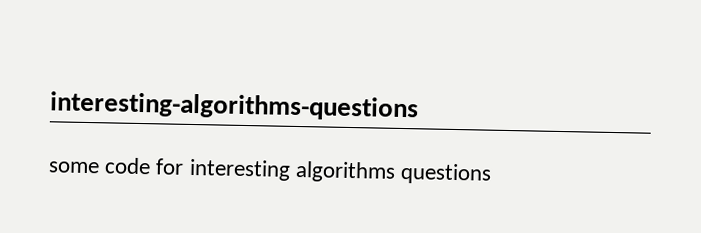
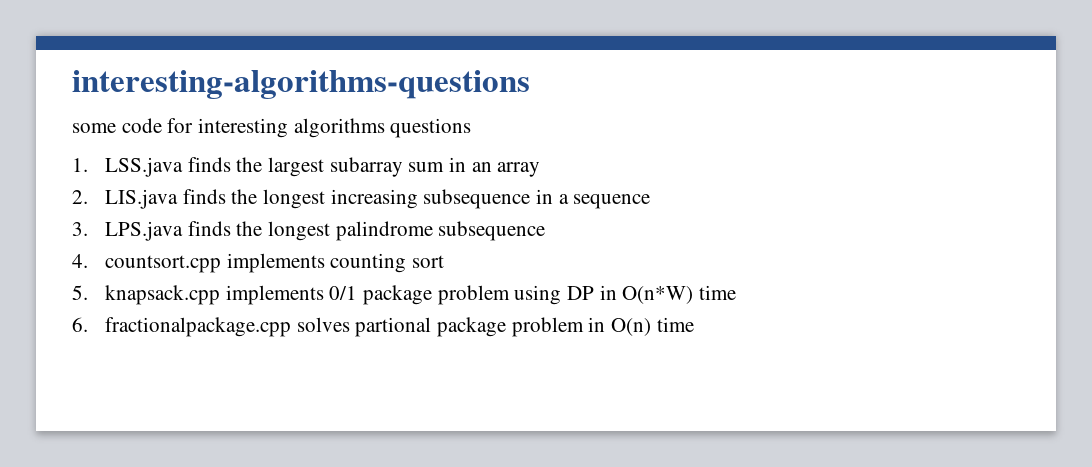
+ 1. LSS.java finds the largest subarray sum in an array
+ 2. LIS.java finds the longest increasing subsequence in a sequence
+ 3. LPS.java finds the longest palindrome subsequence
+ 4. countsort.cpp implements counting sort
+ 5. knapsack.cpp implements 0/1 package problem using DP in O(n*W) time
+ 6. fractionalpackage.cpp solves partional package problem in O(n) time

